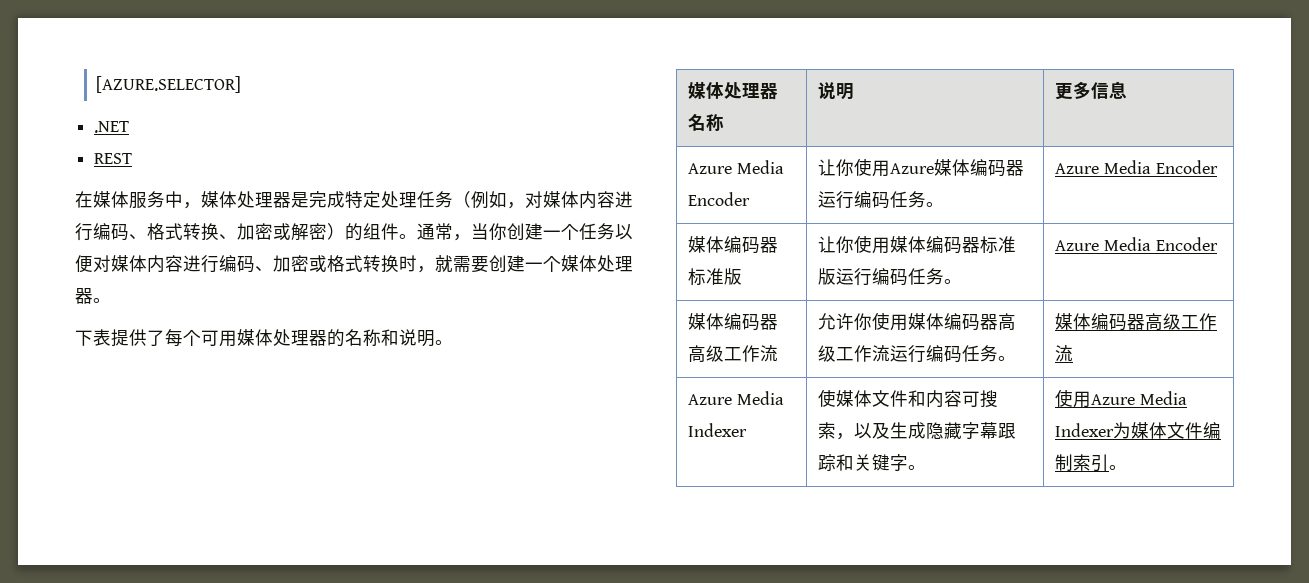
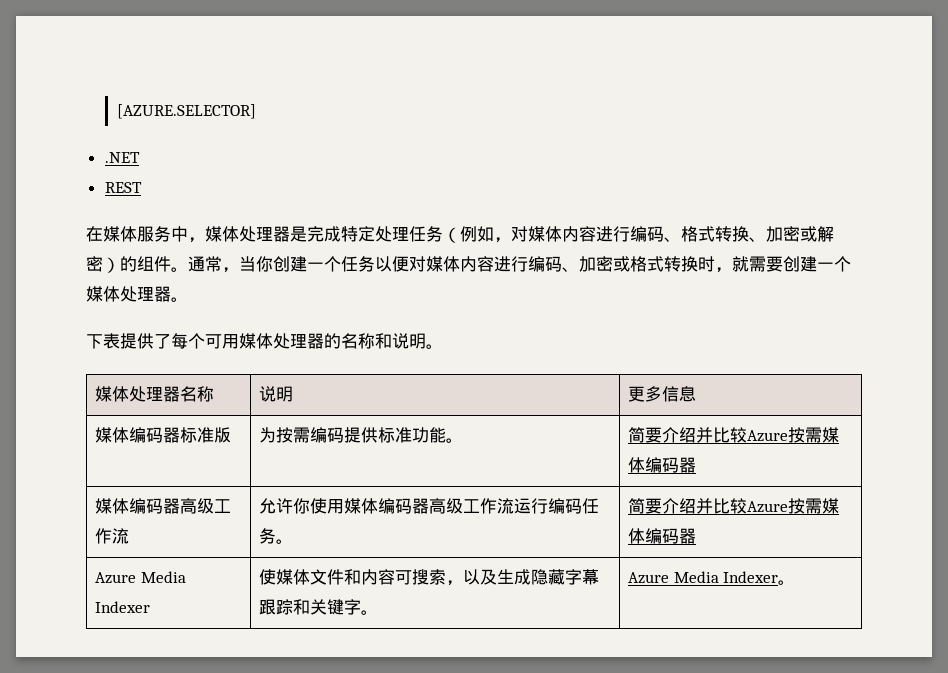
- Azure Media Encoder | 让你使用Azure媒体编码器运行编码任务。 | Azure Media Encoder
- 媒体编码器标准版 | 让你使用媒体编码器标准版运行编码任务。 | Azure Media Encoder
+ 媒体编码器标准版 | 为按需编码提供标准功能。 | 简要介绍并比较Azure按需媒体编码器
- 媒体编码器高级工作流 | 允许你使用媒体编码器高级工作流运行编码任务。 | 媒体编码器高级工作流
+ 媒体编码器高级工作流 | 允许你使用媒体编码器高级工作流运行编码任务。 | 简要介绍并比较Azure按需媒体编码器
- Azure Media Indexer | 使媒体文件和内容可搜索，以及生成隐藏字幕跟踪和关键字。 | 使用Azure Media Indexer为媒体文件编制索引。
+ Azure Media Indexer | 使媒体文件和内容可搜索，以及生成隐藏字幕跟踪和关键字。 | Azure Media Indexer。

